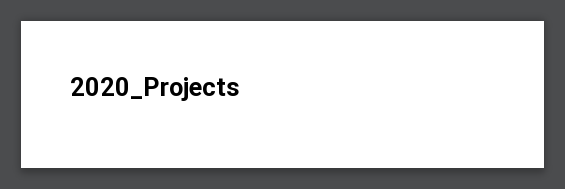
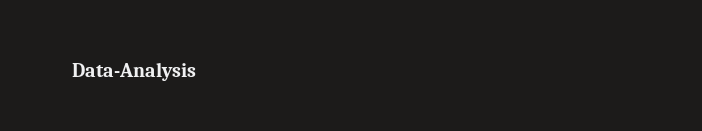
- 2020_Projects
+ Data-Analysis

